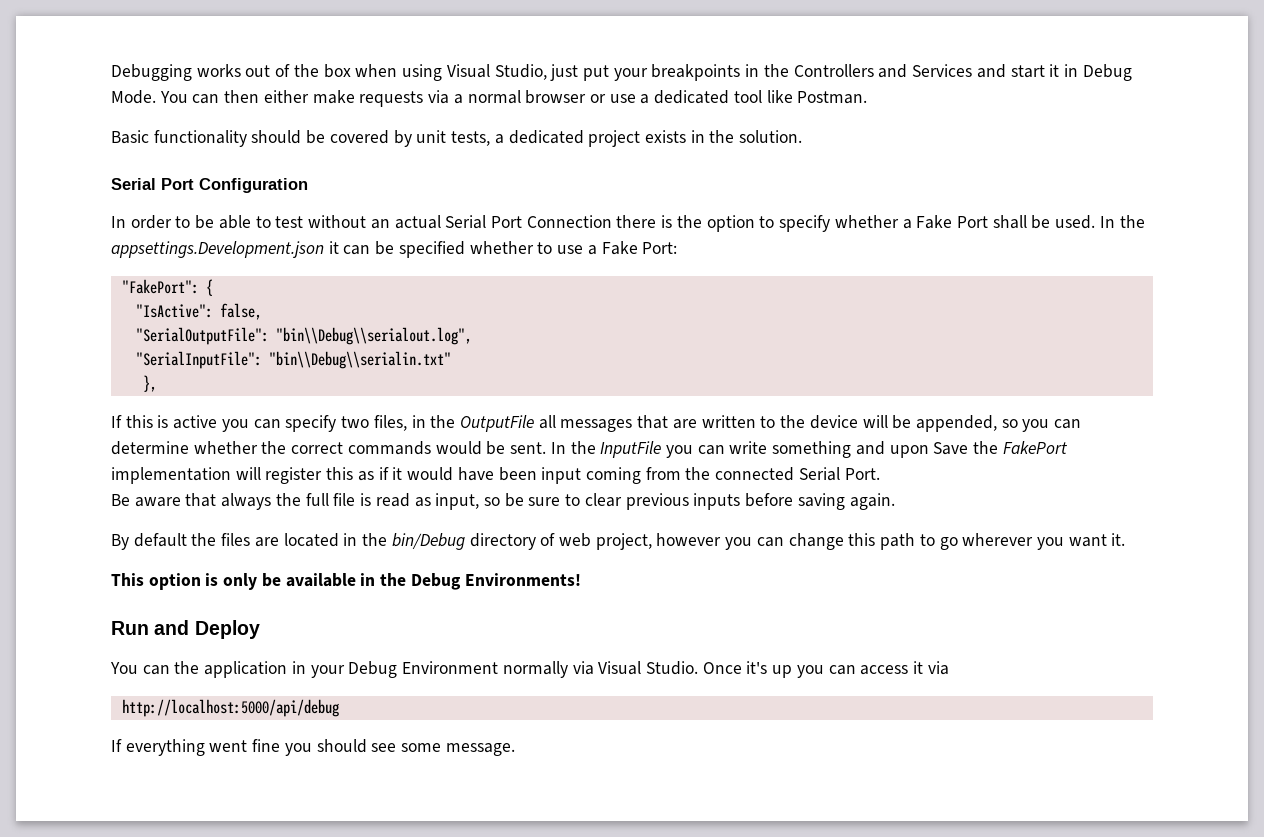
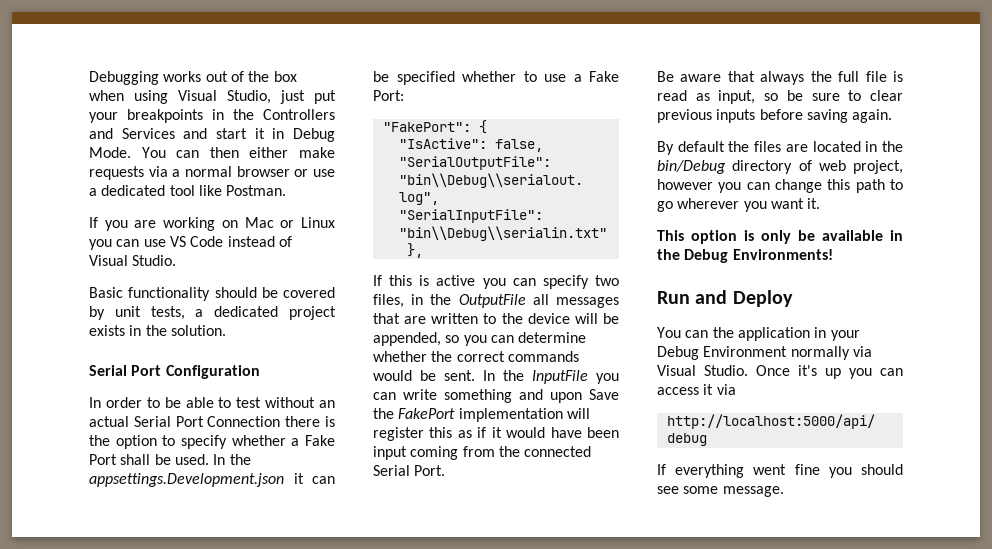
+ If you are working on Mac or Linux you can use VS Code instead of Visual Studio.

